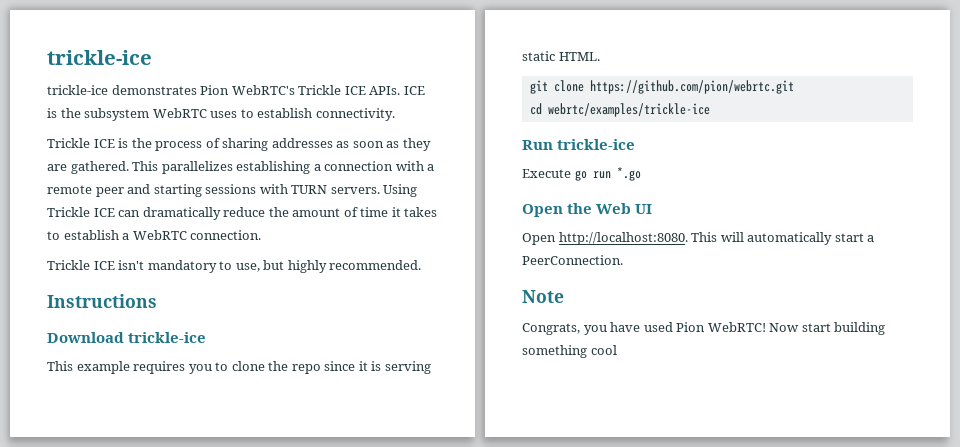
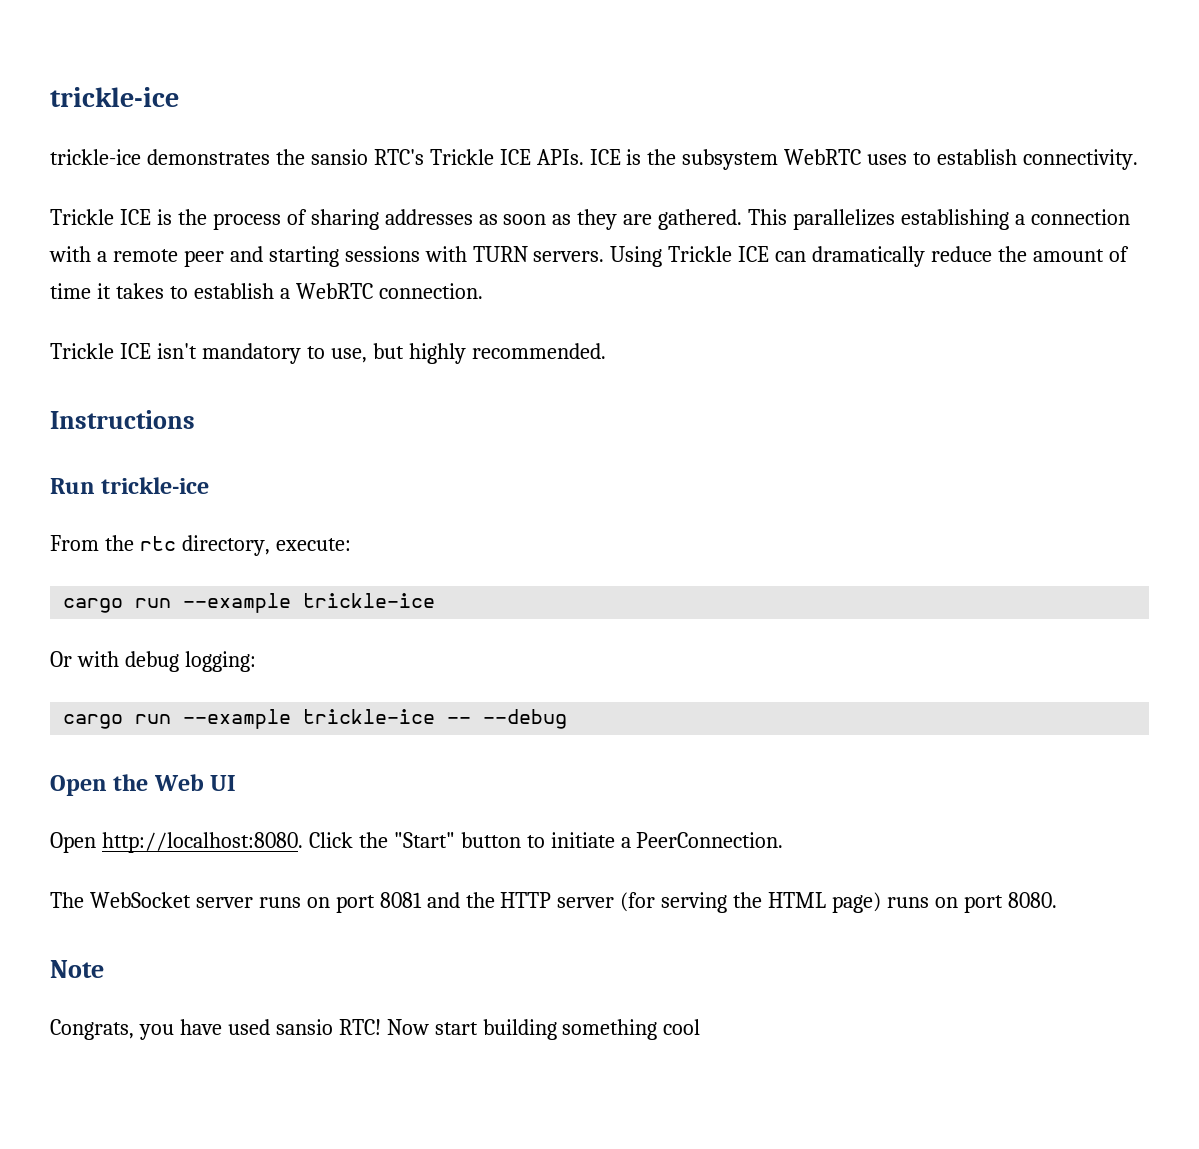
- trickle-ice demonstrates Pion WebRTC's Trickle ICE APIs.
+ trickle-ice demonstrates the sansio RTC's Trickle ICE APIs.
- Download trickle-ice
- This example requires you to clone the repo since it is serving static HTML.
- git clone https://github.com/pion/webrtc.git
- cd webrtc/examples/trickle-ice
  Run trickle-ice
- Execute go run *.go
+ From the rtc directory, execute:
+ cargo run --example trickle-ice
+ Or with debug logging:
+ cargo run --example trickle-ice -- --debug
- This will automatically start a PeerConnection.
+ Click the "Start" button to initiate a PeerConnection.
+ The WebSocket server runs on port 8081 and the HTTP server (for serving the HTML page) runs on port 8080.
- Congrats, you have used Pion WebRTC!
+ Congrats, you have used sansio RTC!

